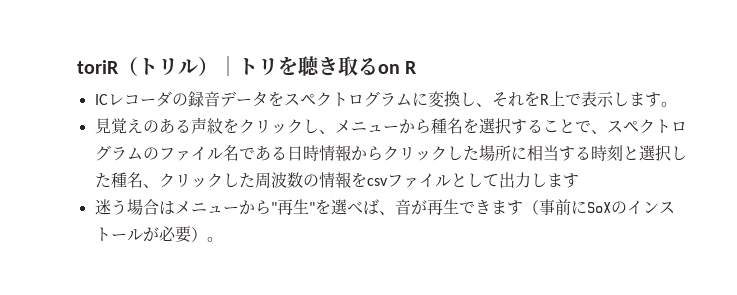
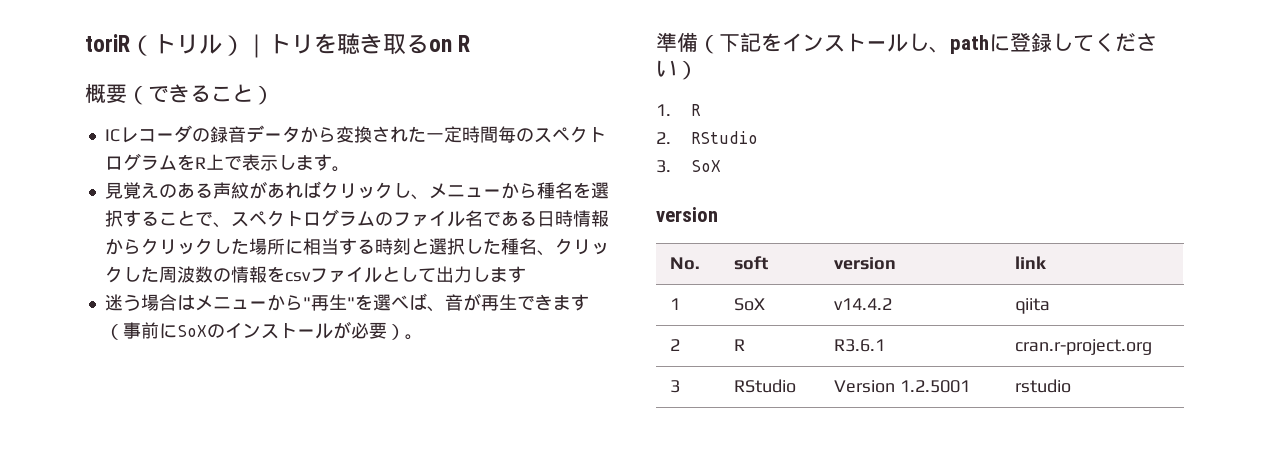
+ 概要（できること）
- ICレコーダの録音データをスペクトログラムに変換し、それをR上で表示します。
+ ICレコーダの録音データから変換された一定時間毎のスペクトログラムをR上で表示します。
- 見覚えのある声紋をクリックし、メニューから種名を選択することで、スペクトログラムのファイル名である日時情報からクリックした場所に相当する時刻と選択した種名、クリックした周波数の情報をcsvファイルとして出力します
+ 見覚えのある声紋があればクリックし、メニューから種名を選択することで、スペクトログラムのファイル名である日時情報からクリックした場所に相当する時刻と選択した種名、クリックした周波数の情報をcsvファイルとして出力します
+ 準備（下記をインストールし、pathに登録してください）
+ 1. R
+ 2. RStudio
+ 3. SoX
+ version
+ No. | soft | version | link
+ 1 | SoX | v14.4.2 | qiita
+ 2 | R | R3.6.1 | cran.r-project.org
+ 3 | RStudio | Version 1.2.5001 | rstudio

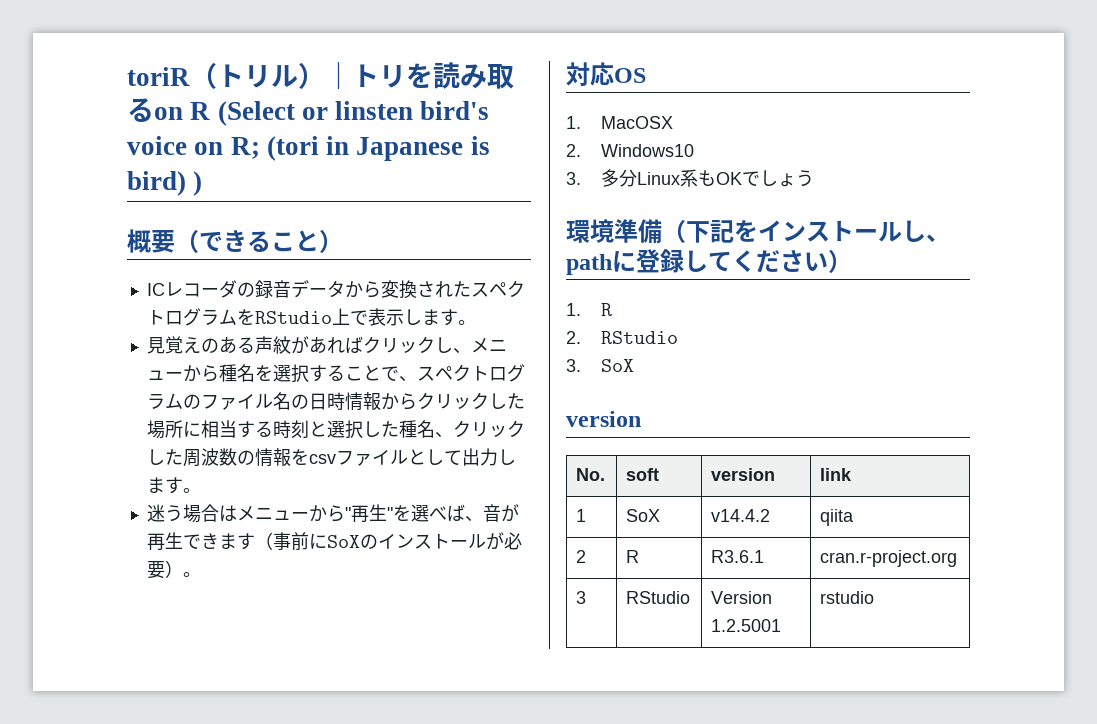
- toriR（トリル）｜トリを聴き取るon R
+ toriR（トリル）｜トリを読み取るon R (Select or linsten bird's voice on R; (tori in Japanese is bird) )
- ICレコーダの録音データから変換された一定時間毎のスペクトログラムをR上で表示します。
+ ICレコーダの録音データから変換されたスペクトログラムをRStudio上で表示します。
- 見覚えのある声紋があればクリックし、メニューから種名を選択することで、スペクトログラムのファイル名である日時情報からクリックした場所に相当する時刻と選択した種名、クリックした周波数の情報をcsvファイルとして出力します
+ 見覚えのある声紋があればクリックし、メニューから種名を選択することで、スペクトログラムのファイル名の日時情報からクリックした場所に相当する時刻と選択した種名、クリックした周波数の情報をcsvファイルとして出力します。
- 準備（下記をインストールし、pathに登録してください）
+ 対応OS
+ 1. MacOSX
+ 2. Windows10
+ 3.多分Linux系もOKでしょう
+ 環境準備（下記をインストールし、pathに登録してください）

